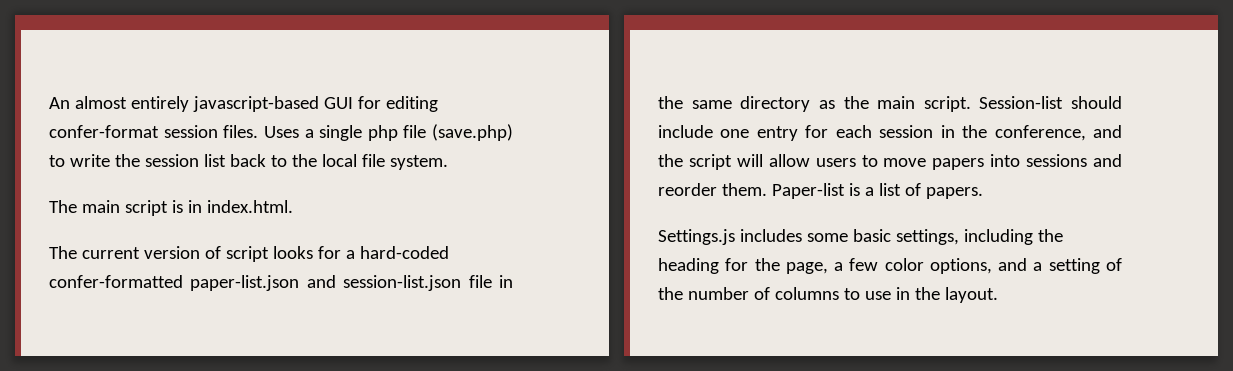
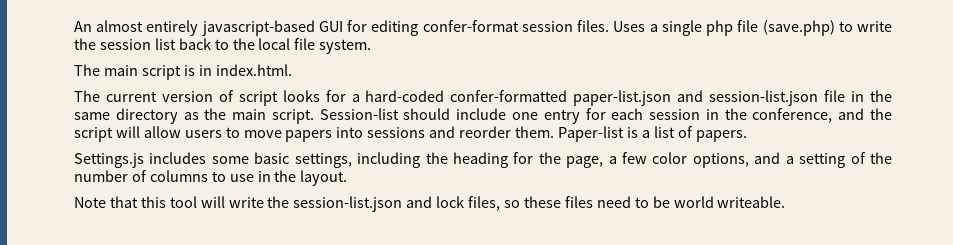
+ Note that this tool will write the session-list.json and lock files, so these files need to be world writeable.

